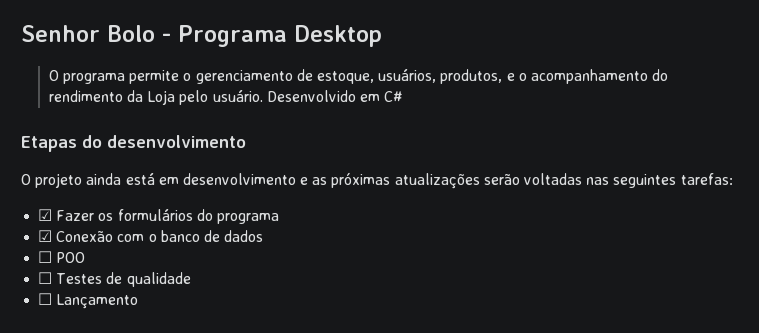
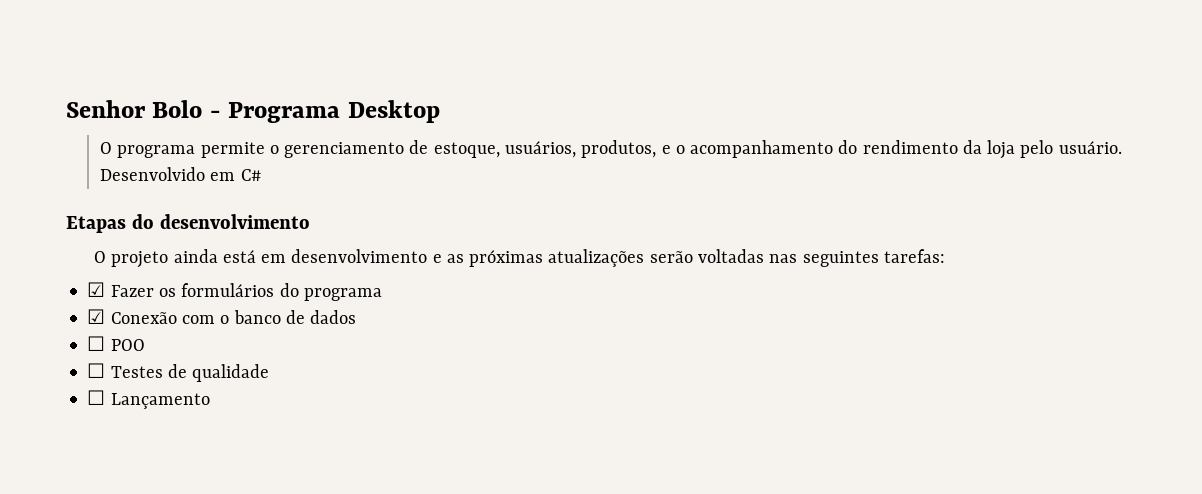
- O programa permite o gerenciamento de estoque, usuários, produtos, e o acompanhamento do rendimento da Loja pelo usuário.
+ O programa permite o gerenciamento de estoque, usuários, produtos, e o acompanhamento do rendimento da loja pelo usuário.

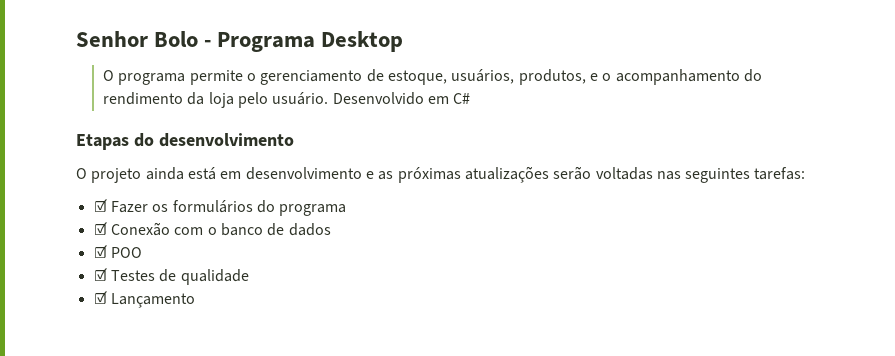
- ☐ POO
+ ☑ POO
- ☐ Testes de qualidade
+ ☑ Testes de qualidade
- ☐ Lançamento
+ ☑ Lançamento

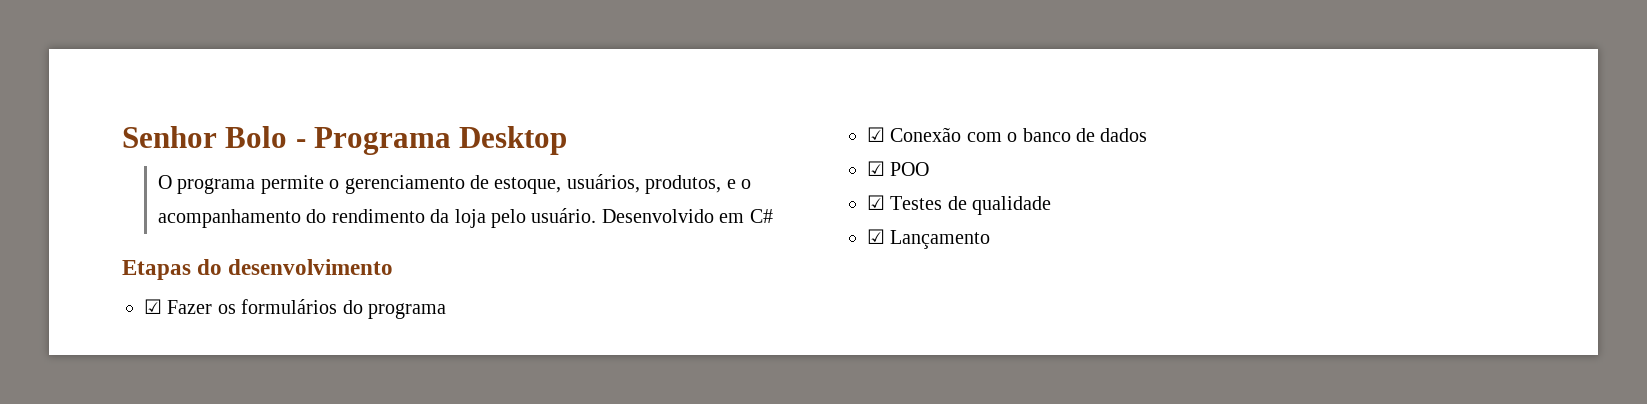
- O projeto ainda está em desenvolvimento e as próximas atualizações serão voltadas nas seguintes tarefas:

